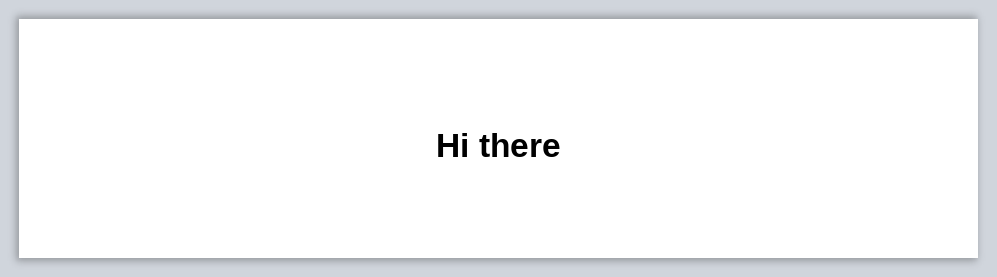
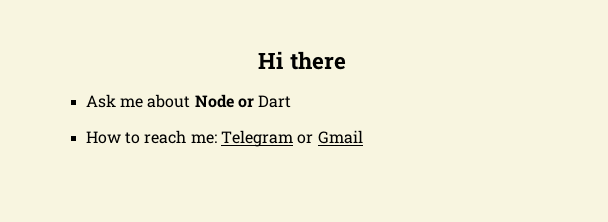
+ Ask me about Node or Dart
+ How to reach me: Telegram or Gmail

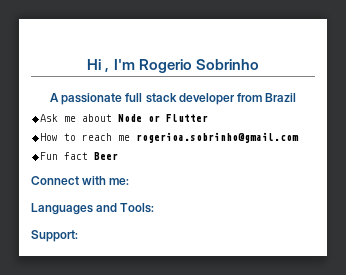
- Hi there
+ Hi , I'm Rogerio Sobrinho
+ A passionate full stack developer from Brazil
- Ask me about Node or Dart
+ Ask me about Node or Flutter
- How to reach me: Telegram or Gmail
+ How to reach me rogerioa.sobrinho@gmail.com
+ Fun fact Beer
+ Connect with me:
+ Languages and Tools:
+ Support:

